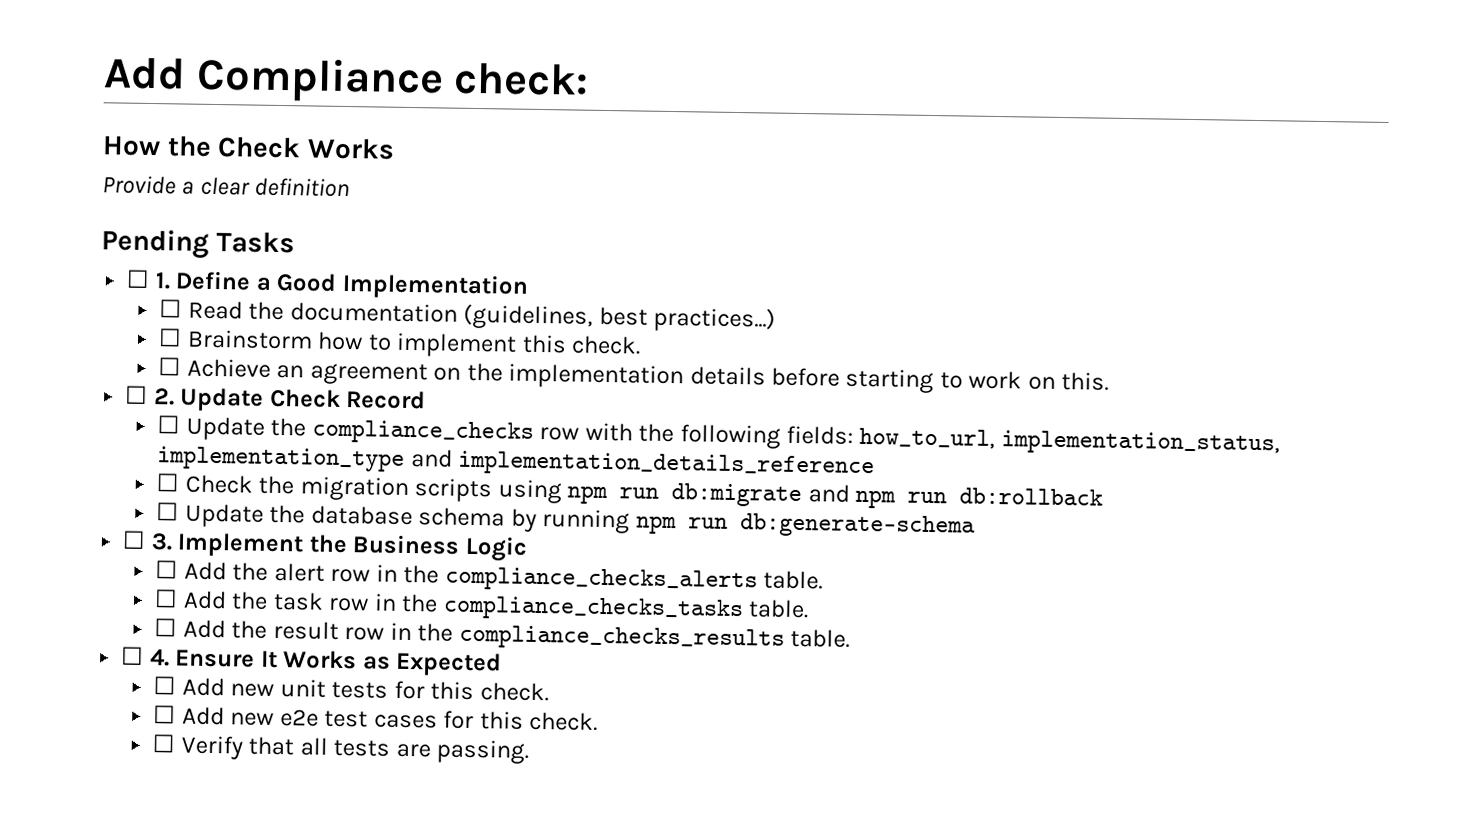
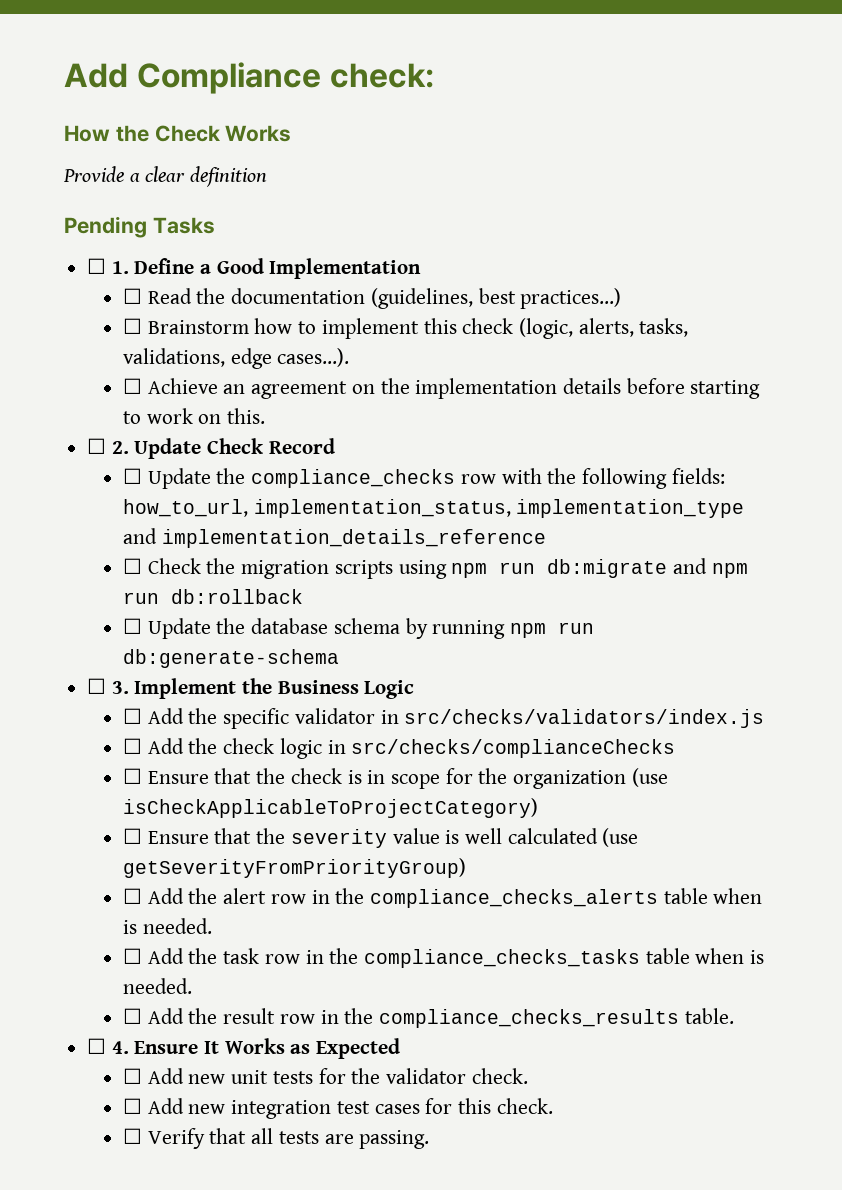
- ☐ Brainstorm how to implement this check.
+ ☐ Brainstorm how to implement this check (logic, alerts, tasks, validations, edge cases...).
+ ☐ Add the specific validator in src/checks/validators/index.js
+ ☐ Add the check logic in src/checks/complianceChecks
+ ☐ Ensure that the check is in scope for the organization (use isCheckApplicableToProjectCategory)
+ ☐ Ensure that the severity value is well calculated (use getSeverityFromPriorityGroup)
- ☐ Add the alert row in the compliance_checks_alerts table.
+ ☐ Add the alert row in the compliance_checks_alerts table when is needed.
- ☐ Add the task row in the compliance_checks_tasks table.
+ ☐ Add the task row in the compliance_checks_tasks table when is needed.
- ☐ Add new unit tests for this check.
+ ☐ Add new unit tests for the validator check.
- ☐ Add new e2e test cases for this check.
+ ☐ Add new integration test cases for this check.

